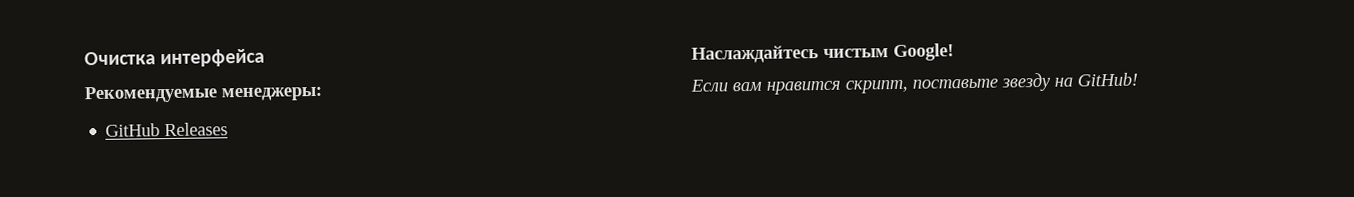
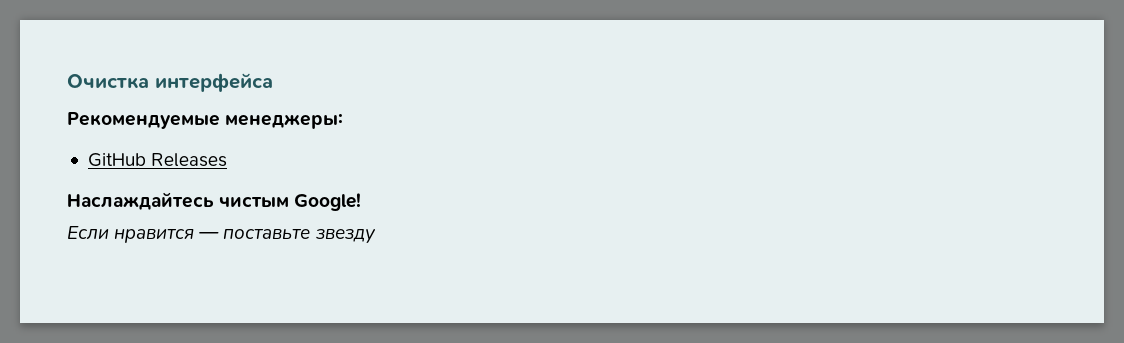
- Если вам нравится скрипт, поставьте звезду на GitHub!
+ Если нравится — поставьте звезду

